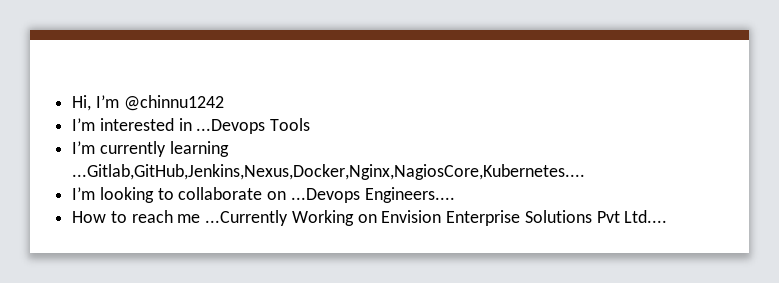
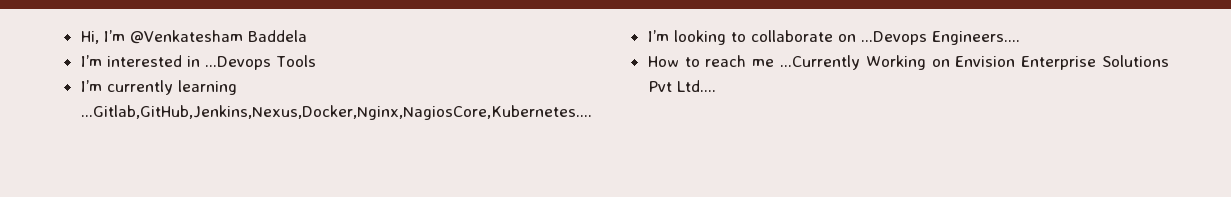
- Hi, I’m @chinnu1242
+ Hi, I’m @Venkatesham Baddela

